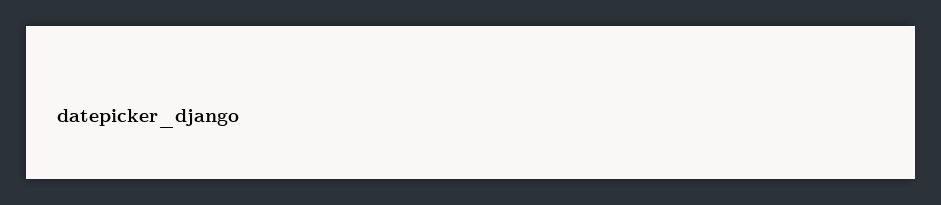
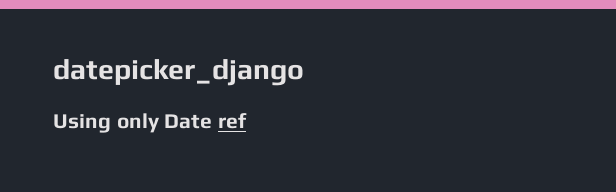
+ Using only Date ref

